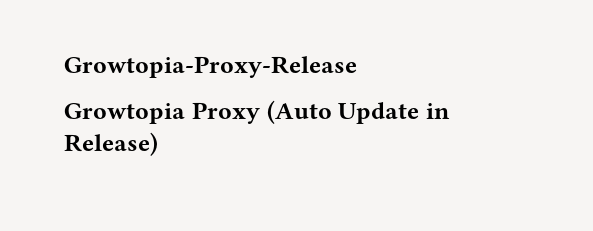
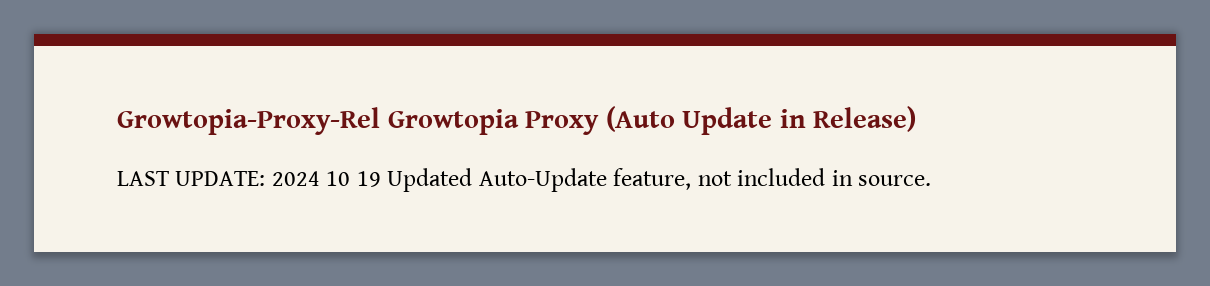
- Growtopia-Proxy-Release
- Growtopia Proxy (Auto Update in Release)
+ Growtopia-Proxy-Rel Growtopia Proxy (Auto Update in Release)
+ LAST UPDATE: 2024 10 19 Updated Auto-Update feature, not included in source.

